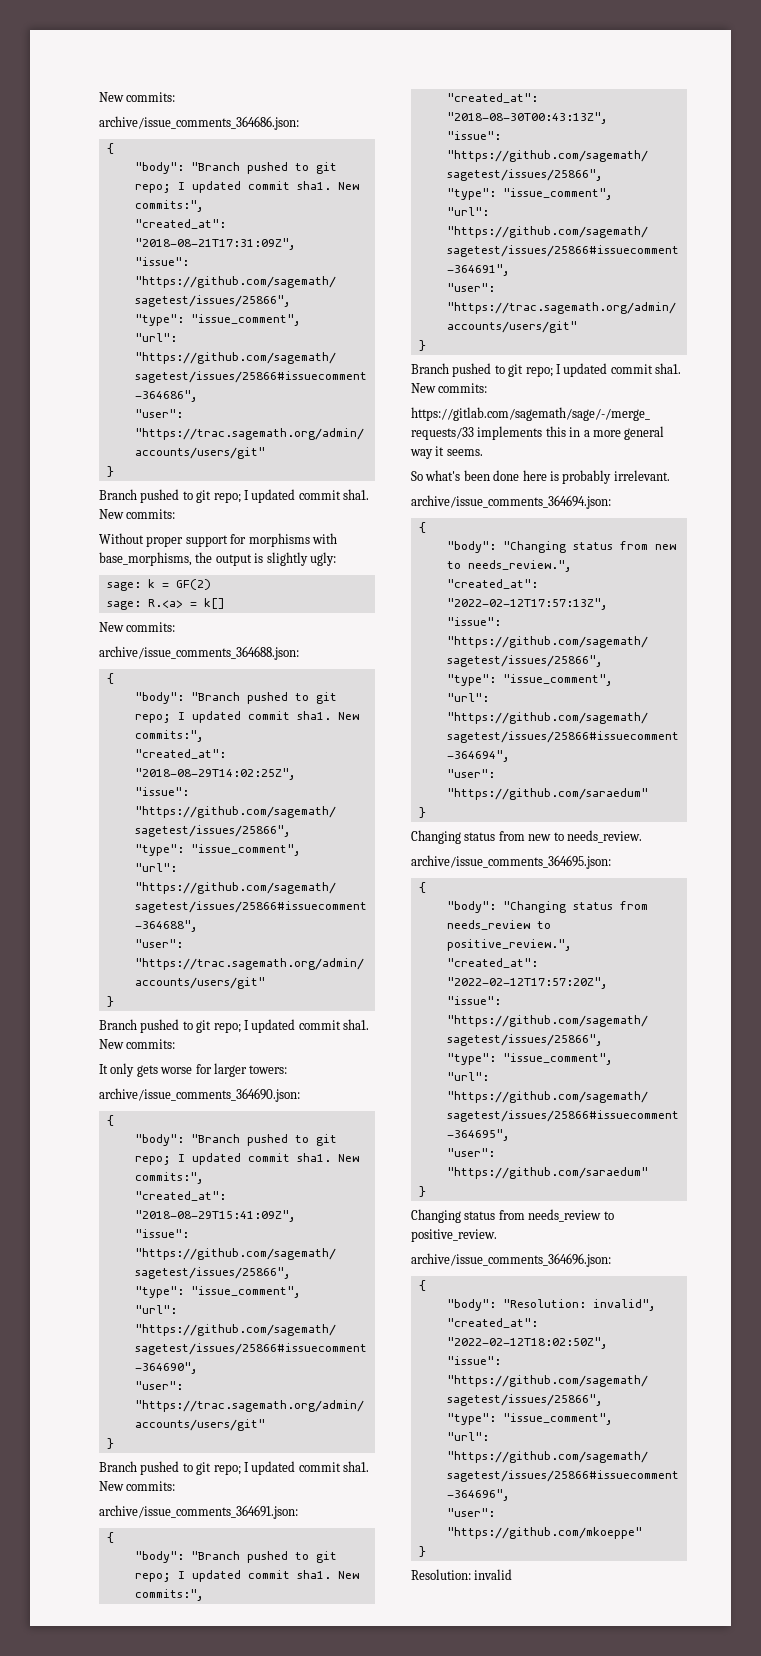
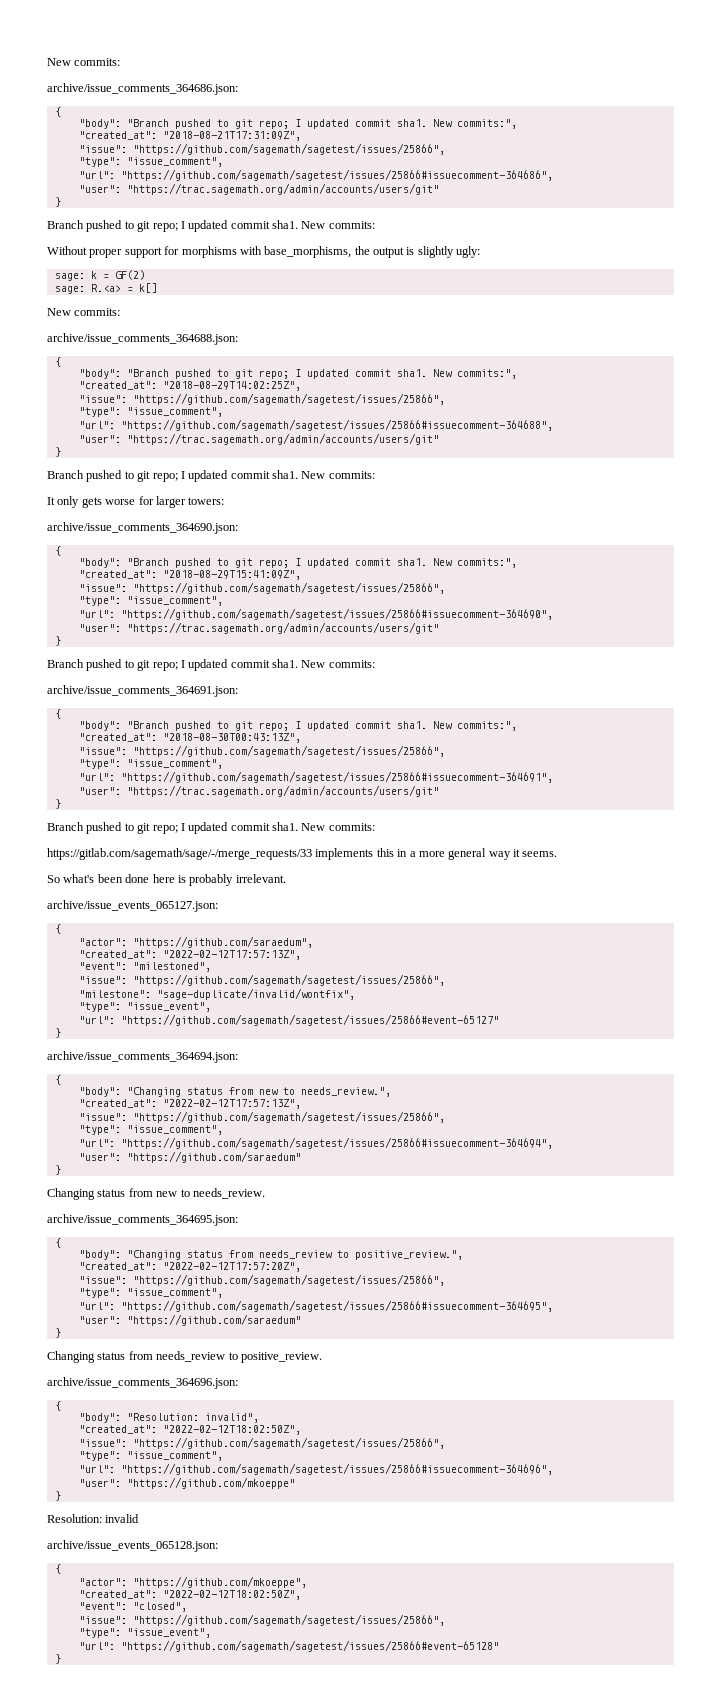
+ archive/issue_events_065127.json:
+ {
+ "actor": "https://github.com/saraedum",
+ "created_at": "2022-02-12T17:57:13Z",
+ "event": "milestoned",
+ "issue": "https://github.com/sagemath/sagetest/issues/25866",
+ "milestone": "sage-duplicate/invalid/wontfix",
+ "type": "issue_event",
+ "url": "https://github.com/sagemath/sagetest/issues/25866#event-65127"
+ }
+ archive/issue_events_065128.json:
+ {
+ "actor": "https://github.com/mkoeppe",
+ "created_at": "2022-02-12T18:02:50Z",
+ "event": "closed",
+ "issue": "https://github.com/sagemath/sagetest/issues/25866",
+ "type": "issue_event",
+ "url": "https://github.com/sagemath/sagetest/issues/25866#event-65128"
+ }

